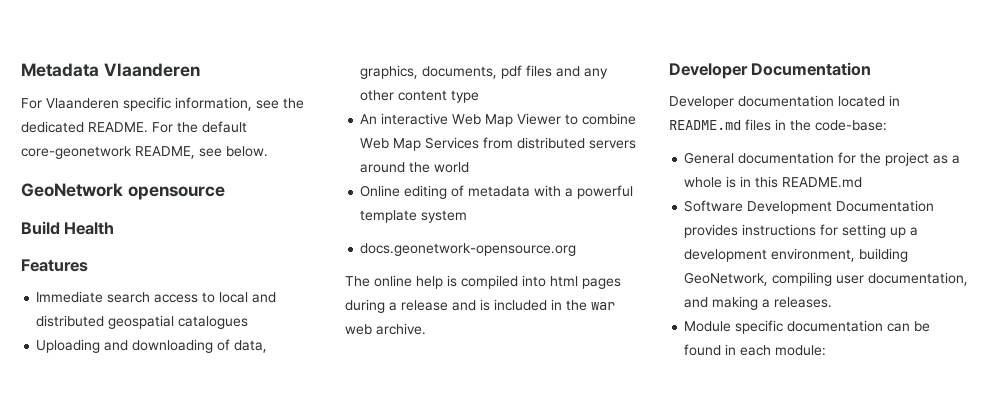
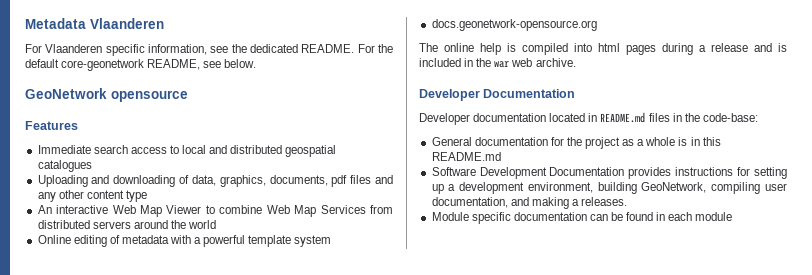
- Build Health
- Module specific documentation can be found in each module:
+ Module specific documentation can be found in each module

